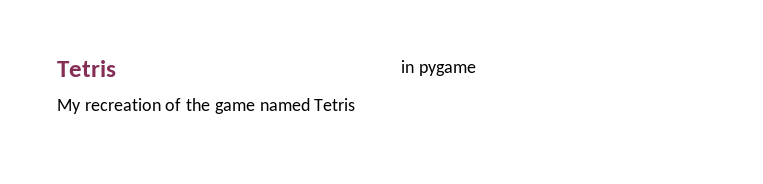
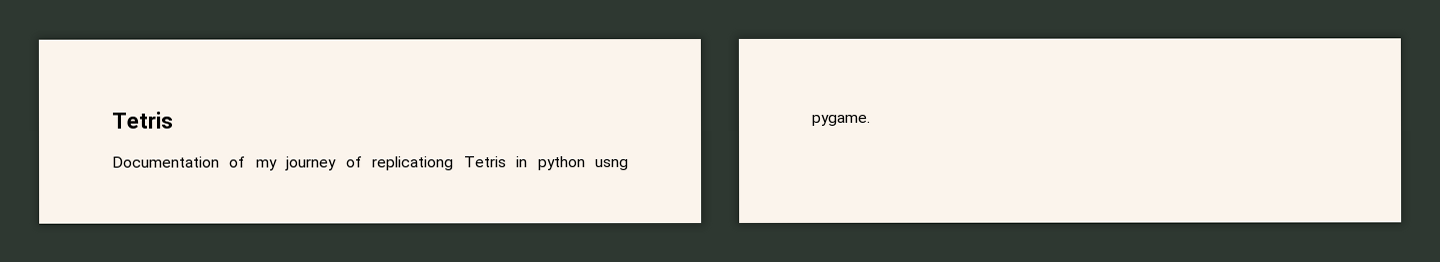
- My recreation of the game named Tetris in pygame
+ Documentation of my journey of replicationg Tetris in python usng pygame.

